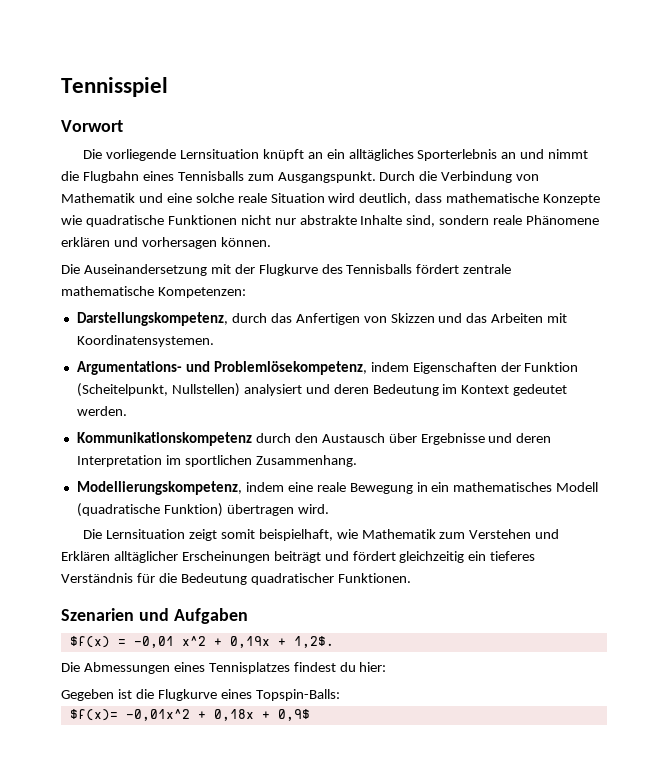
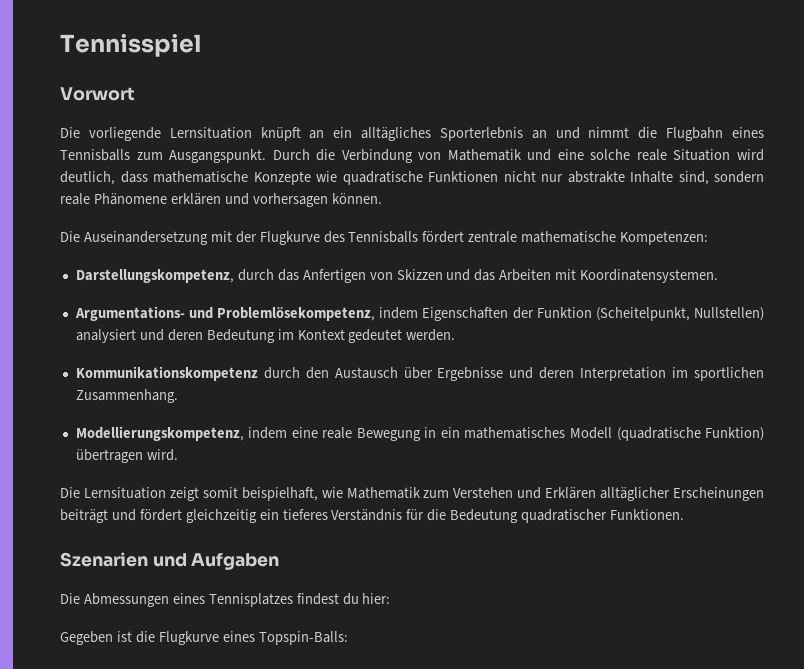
- $f(x) = -0,01 x^2 + 0,19x + 1,2$.
- $f(x)= -0,01x^2 + 0,18x + 0,9$

